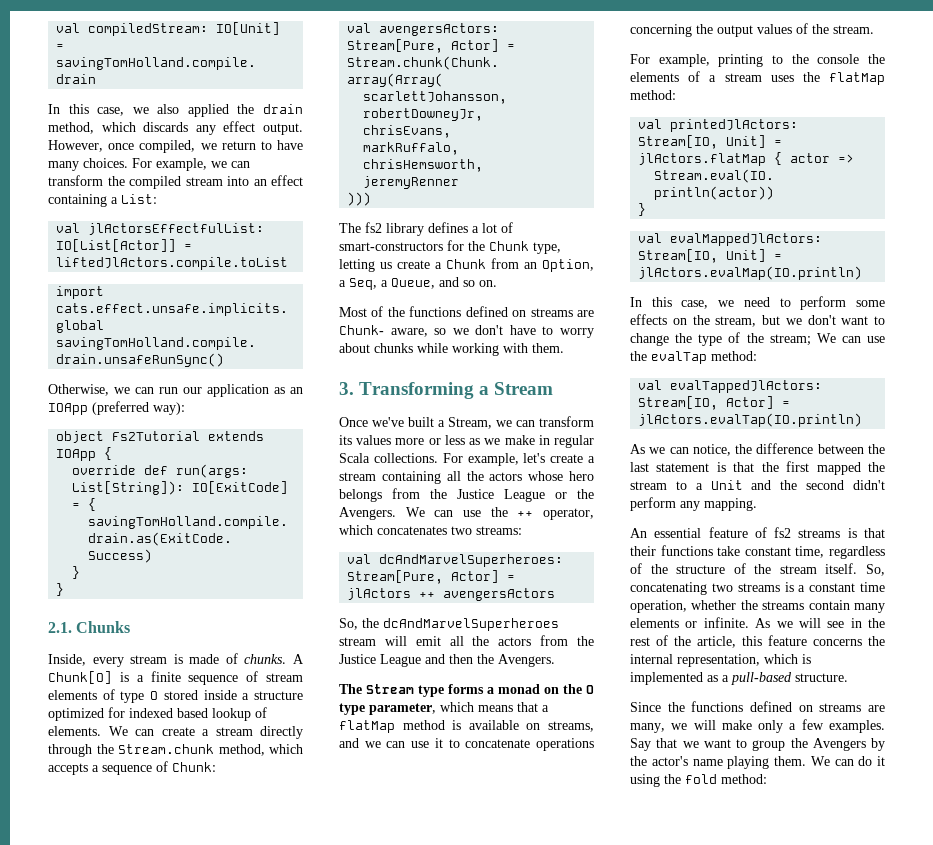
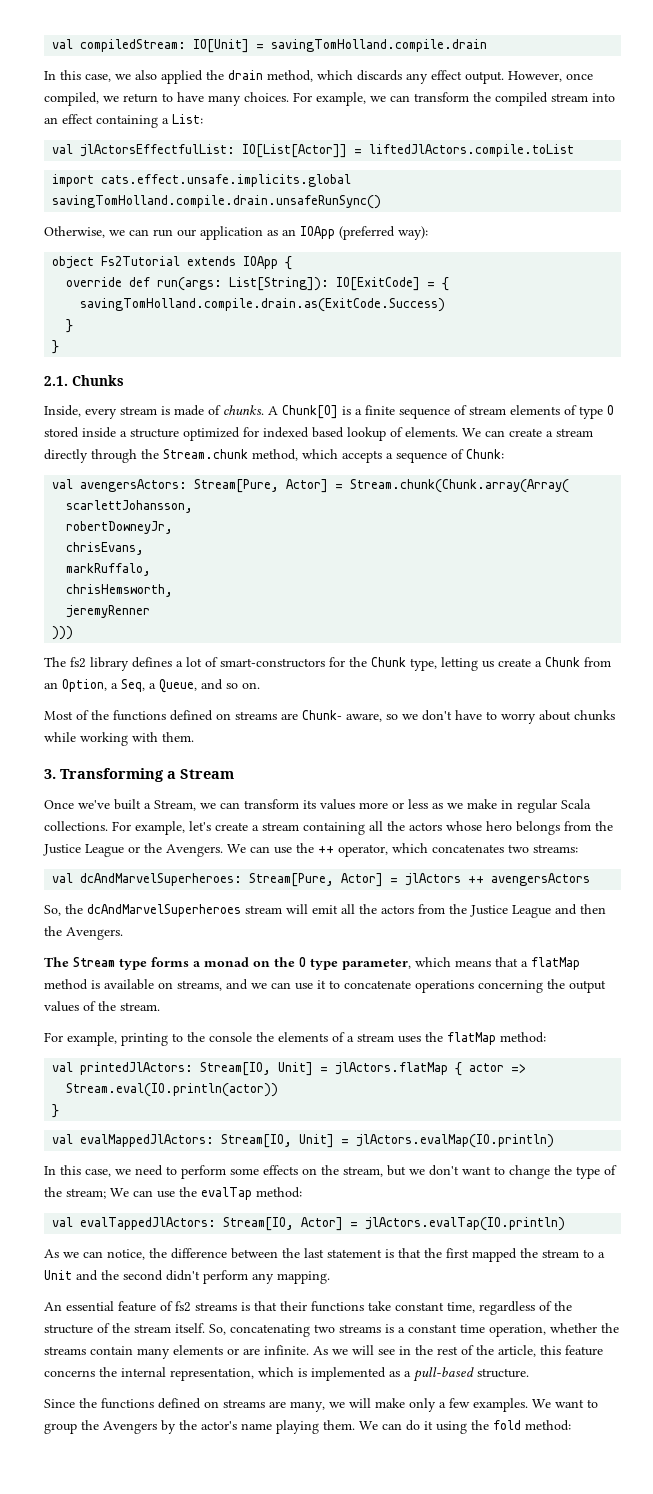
- So, concatenating two streams is a constant time operation, whether the streams contain many elements or infinite.
+ So, concatenating two streams is a constant time operation, whether the streams contain many elements or are infinite.
- Say that we want to group the Avengers by the actor's name playing them.
+ We want to group the Avengers by the actor's name playing them.

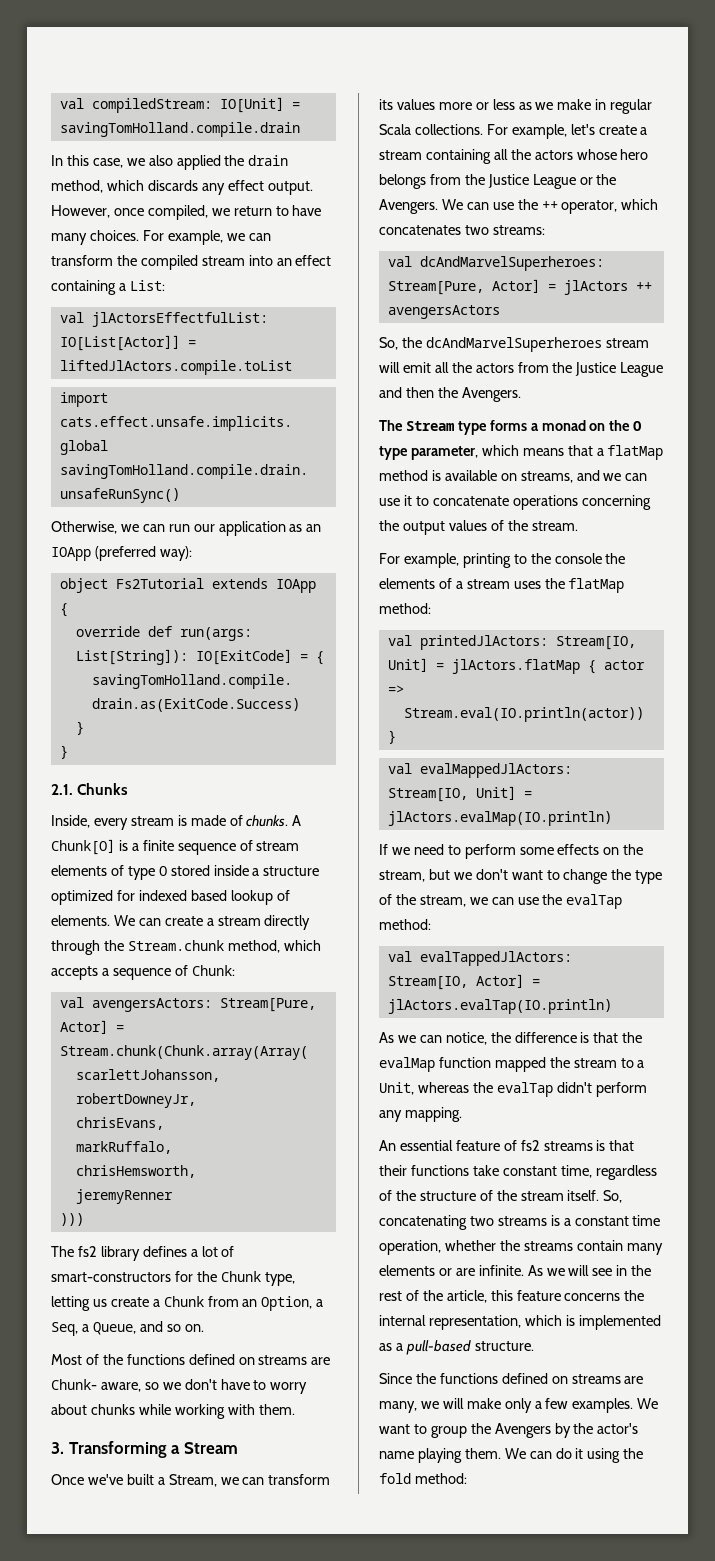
- In this case, we need to perform some effects on the stream, but we don't want to change the type of the stream; We can use the evalTap method:
+ If we need to perform some effects on the stream, but we don't want to change the type of the stream, we can use the evalTap method:
- As we can notice, the difference between the last statement is that the first mapped the stream to a Unit and the second didn't perform any mapping.
+ As we can notice, the difference is that the evalMap function mapped the stream to a Unit, whereas the evalTap didn't perform any mapping.

